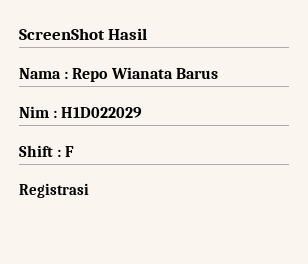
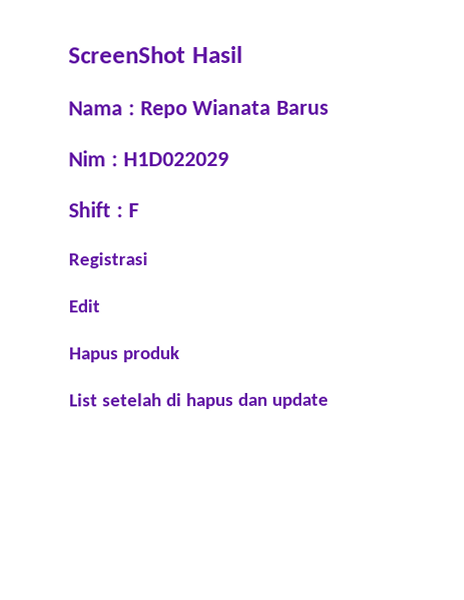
+ Edit
+ Hapus produk
+ List setelah di hapus dan update

